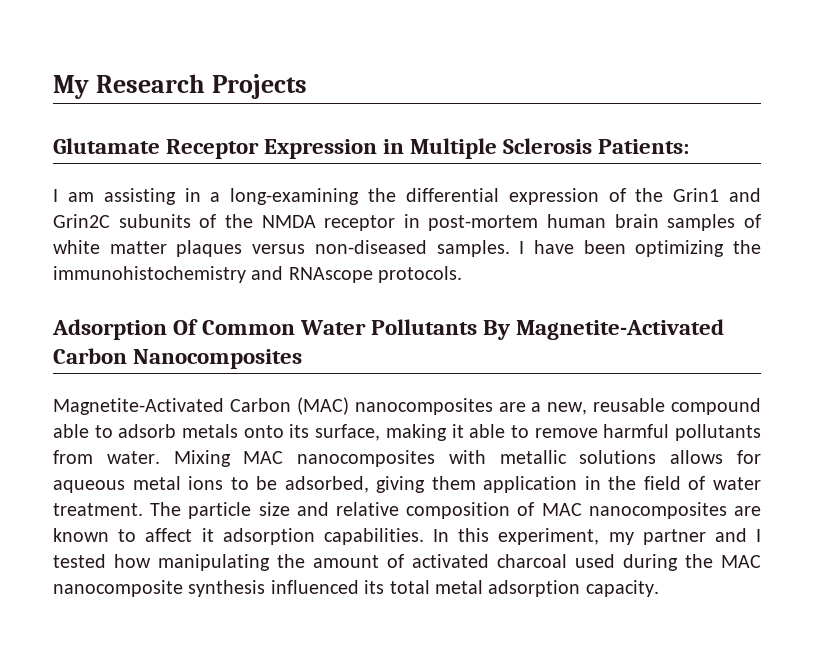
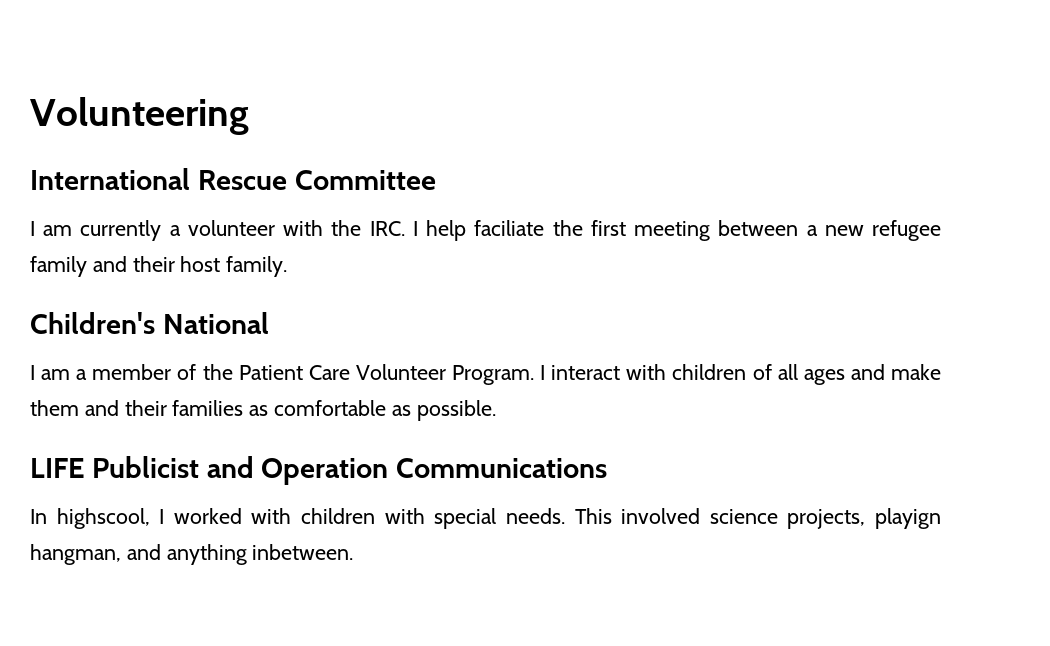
- My Research Projects
- Glutamate Receptor Expression in Multiple Sclerosis Patients:
- I am assisting in a long-examining the differential expression of the Grin1 and Grin2C subunits of the NMDA receptor in post-mortem human brain samples of white matter plaques versus non-diseased samples. I have been optimizing the immunohistochemistry and RNAscope protocols.
- Adsorption Of Common Water Pollutants By Magnetite-Activated Carbon Nanocomposites
- Magnetite-Activated Carbon (MAC) nanocomposites are a new, reusable compound able to adsorb metals onto its surface, making it able to remove harmful pollutants from water. Mixing MAC nanocomposites with metallic solutions allows for aqueous metal ions to be adsorbed, giving them application in the field of water treatment. The particle size and relative composition of MAC nanocomposites are known to affect it adsorption capabilities. In this experiment, my partner and I tested how manipulating the amount of activated charcoal used during the MAC nanocomposite synthesis influenced its total metal adsorption capacity.
+ Volunteering
+ International Rescue Committee
+ I am currently a volunteer with the IRC. I help faciliate the first meeting between a new refugee family and their host family.
+ Children's National
+ I am a member of the Patient Care Volunteer Program. I interact with children of all ages and make them and their families as comfortable as possible.
+ LIFE Publicist and Operation Communications
+ In highscool, I worked with children with special needs. This involved science projects, playign hangman, and anything inbetween.

